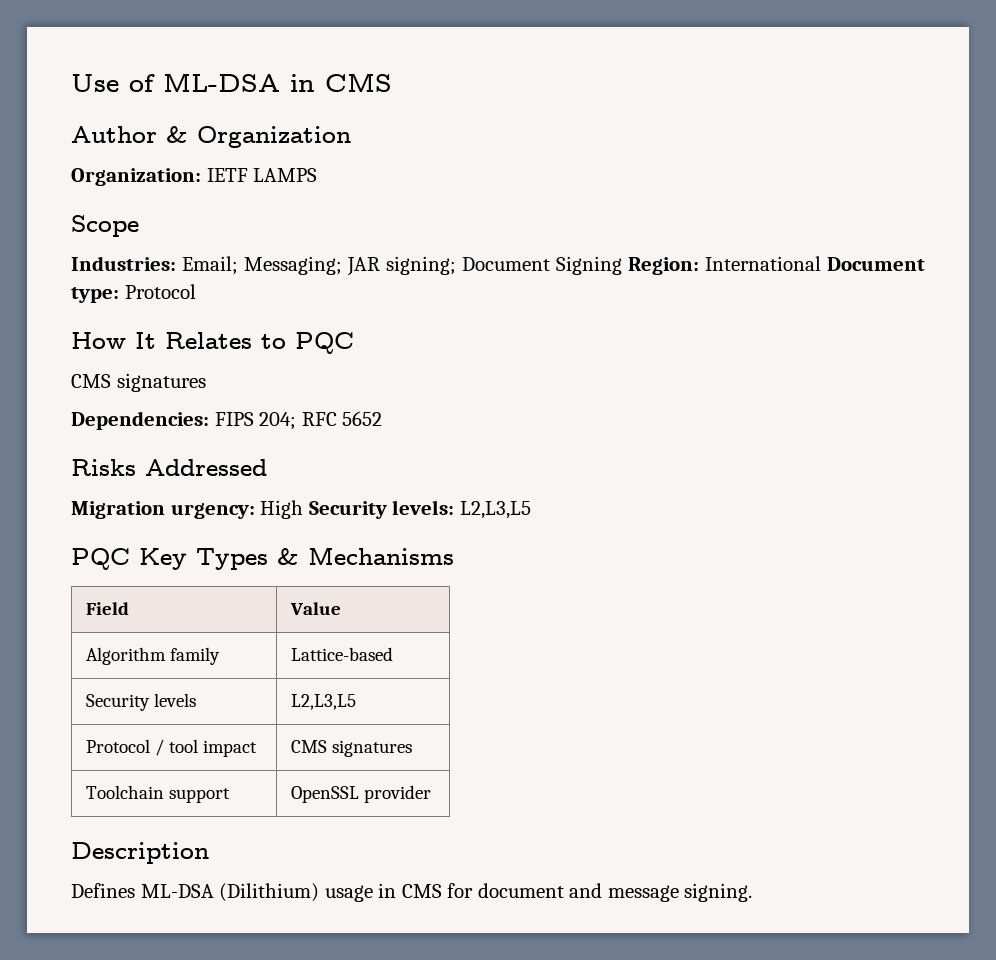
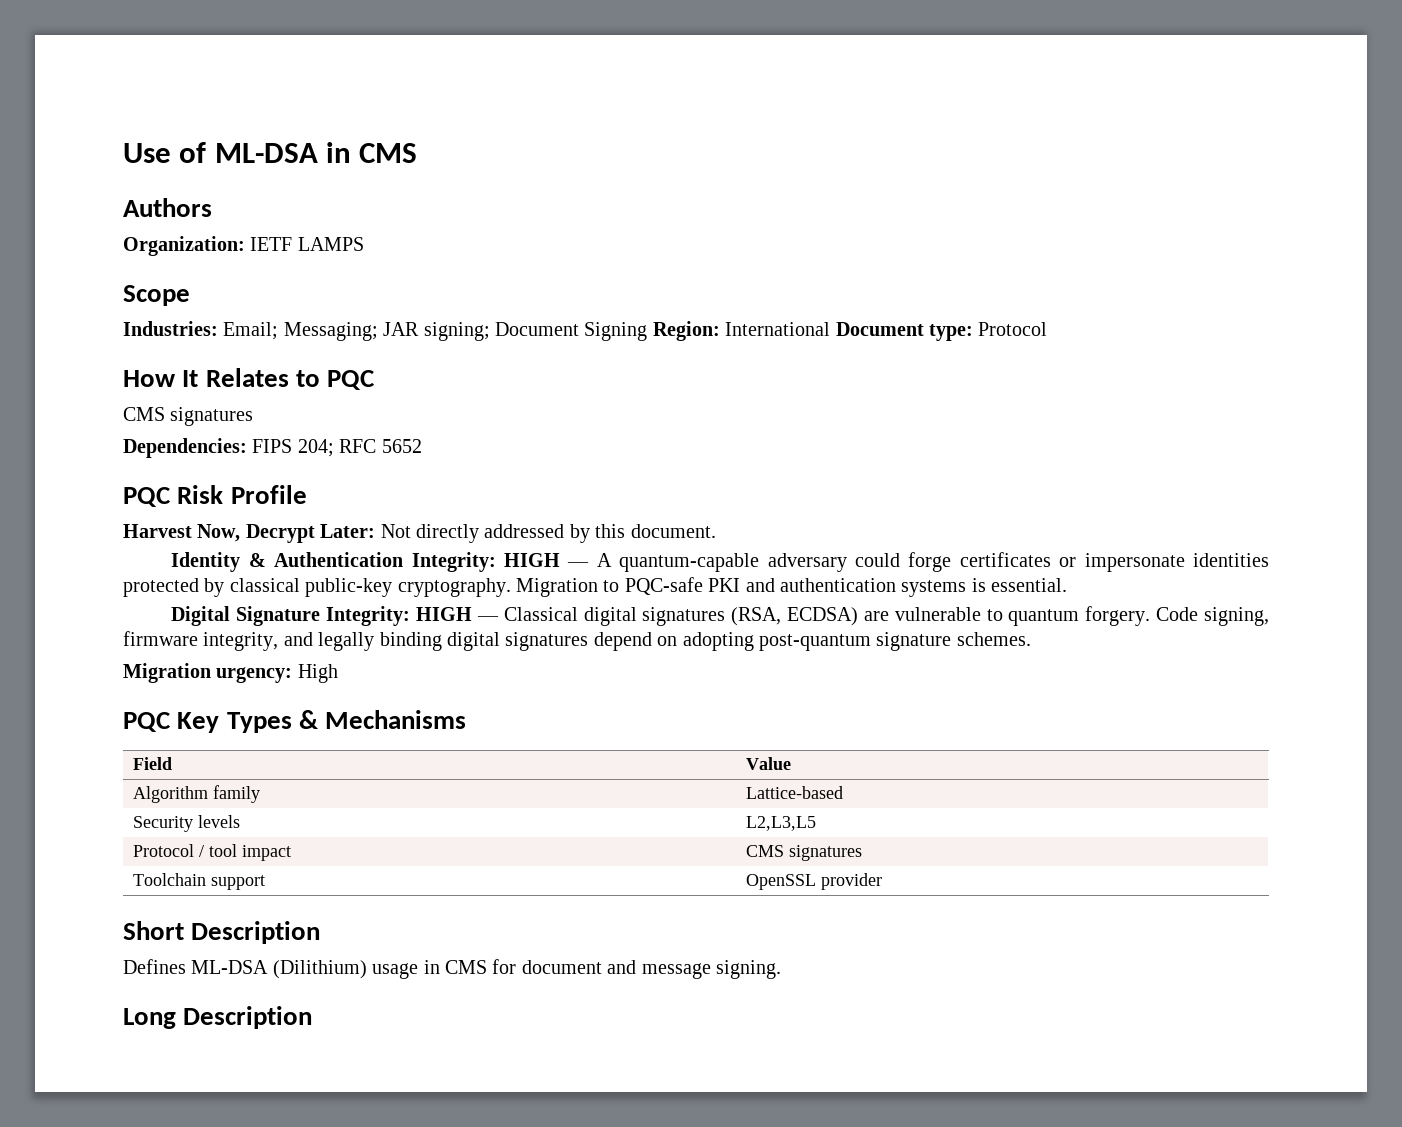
- Author & Organization
+ Authors
- Risks Addressed
+ PQC Risk Profile
+ Harvest Now, Decrypt Later: Not directly addressed by this document.
+ Identity & Authentication Integrity: HIGH — A quantum-capable adversary could forge certificates or impersonate identities protected by classical public-key cryptography. Migration to PQC-safe PKI and authentication systems is essential.
+ Digital Signature Integrity: HIGH — Classical digital signatures (RSA, ECDSA) are vulnerable to quantum forgery. Code signing, firmware integrity, and legally binding digital signatures depend on adopting post-quantum signature schemes.
- Migration urgency: High Security levels: L2,L3,L5
+ Migration urgency: High
- Description
+ Short Description
+ Long Description

